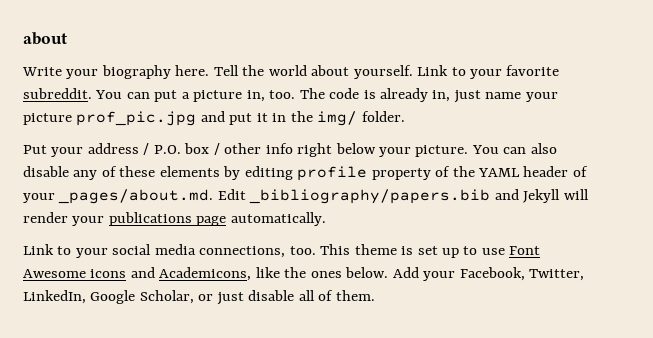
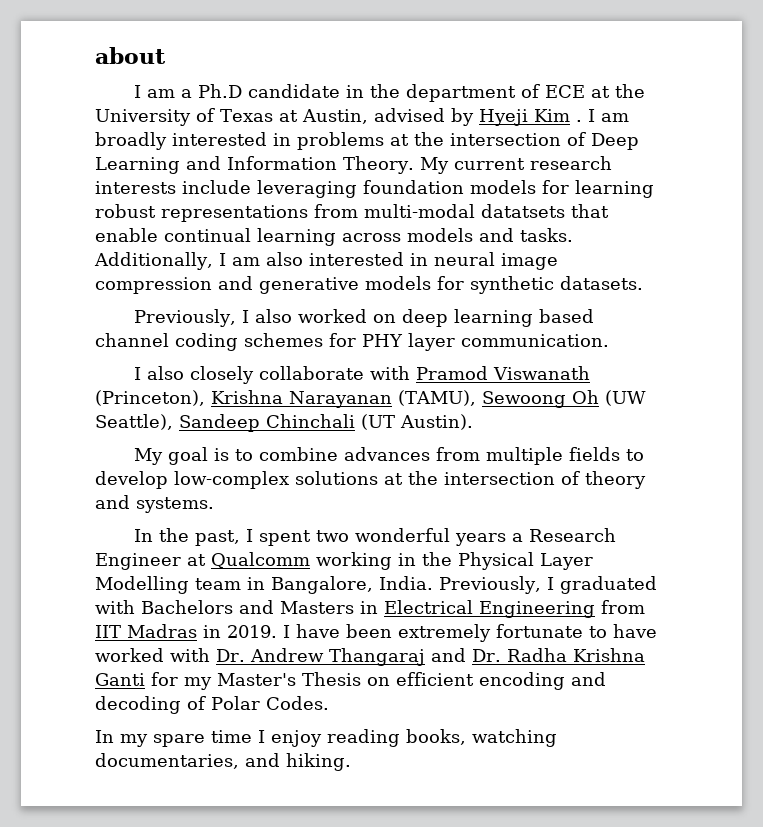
- Write your biography here. Tell the world about yourself. Link to your favorite subreddit. You can put a picture in, too. The code is already in, just name your picture prof_pic.jpg and put it in the img/ folder.
- Put your address / P.O. box / other info right below your picture. You can also disable any of these elements by editing profile property of the YAML header of your _pages/about.md. Edit _bibliography/papers.bib and Jekyll will render your publications page automatically.
- Link to your social media connections, too. This theme is set up to use Font Awesome icons and Academicons, like the ones below. Add your Facebook, Twitter, LinkedIn, Google Scholar, or just disable all of them.
+ I am a Ph.D candidate in the department of ECE at the University of Texas at Austin, advised by Hyeji Kim . I am broadly interested in problems at the intersection of Deep Learning and Information Theory. My current research interests include leveraging foundation models for learning robust representations from multi-modal datatsets that enable continual learning across models and tasks. Additionally, I am also interested in neural image compression and generative models for synthetic datasets.
+ Previously, I also worked on deep learning based channel coding schemes for PHY layer communication.
+ I also closely collaborate with Pramod Viswanath (Princeton), Krishna Narayanan (TAMU), Sewoong Oh (UW Seattle), Sandeep Chinchali (UT Austin).
+ My goal is to combine advances from multiple fields to develop low-complex solutions at the intersection of theory and systems.
+ In the past, I spent two wonderful years a Research Engineer at Qualcomm working in the Physical Layer Modelling team in Bangalore, India. Previously, I graduated with Bachelors and Masters in Electrical Engineering from IIT Madras in 2019. I have been extremely fortunate to have worked with Dr. Andrew Thangaraj and Dr. Radha Krishna Ganti for my Master's Thesis on efficient encoding and decoding of Polar Codes.
+ In my spare time I enjoy reading books, watching documentaries, and hiking.

